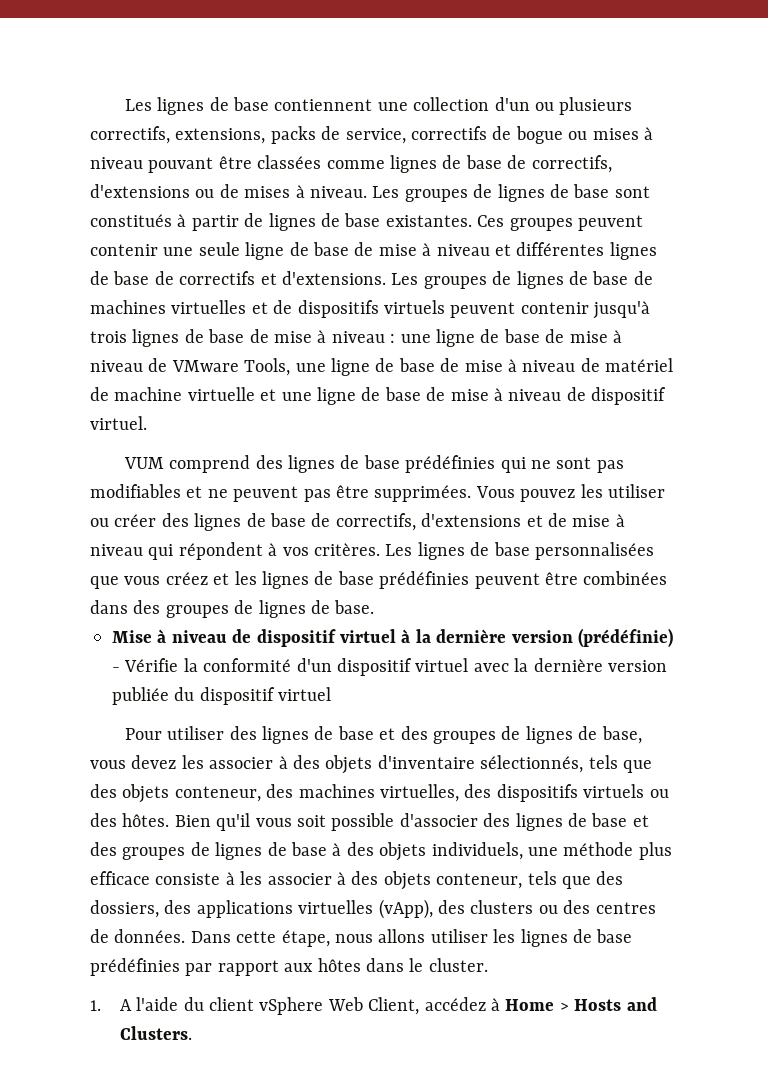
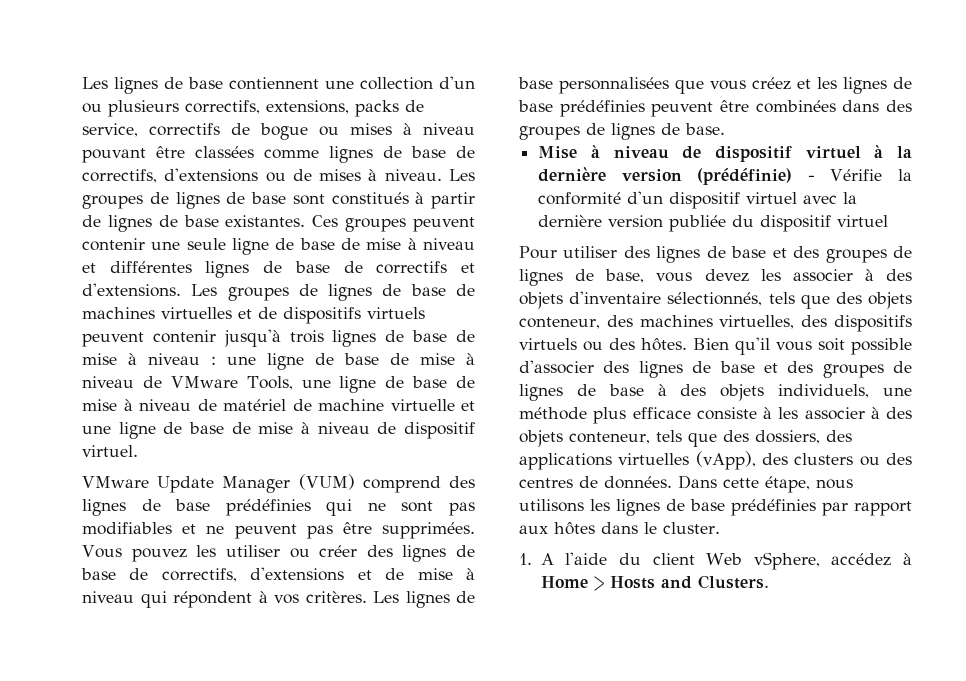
- VUM comprend des lignes de base prédéfinies qui ne sont pas modifiables et ne peuvent pas être supprimées.
+ VMware Update Manager (VUM) comprend des lignes de base prédéfinies qui ne sont pas modifiables et ne peuvent pas être supprimées.
- Dans cette étape, nous allons utiliser les lignes de base prédéfinies par rapport aux hôtes dans le cluster.
+ Dans cette étape, nous utilisons les lignes de base prédéfinies par rapport aux hôtes dans le cluster.
- 1. A l'aide du client vSphere Web Client, accédez à Home > Hosts and Clusters.
+ 1. A l'aide du client Web vSphere, accédez à Home > Hosts and Clusters.

